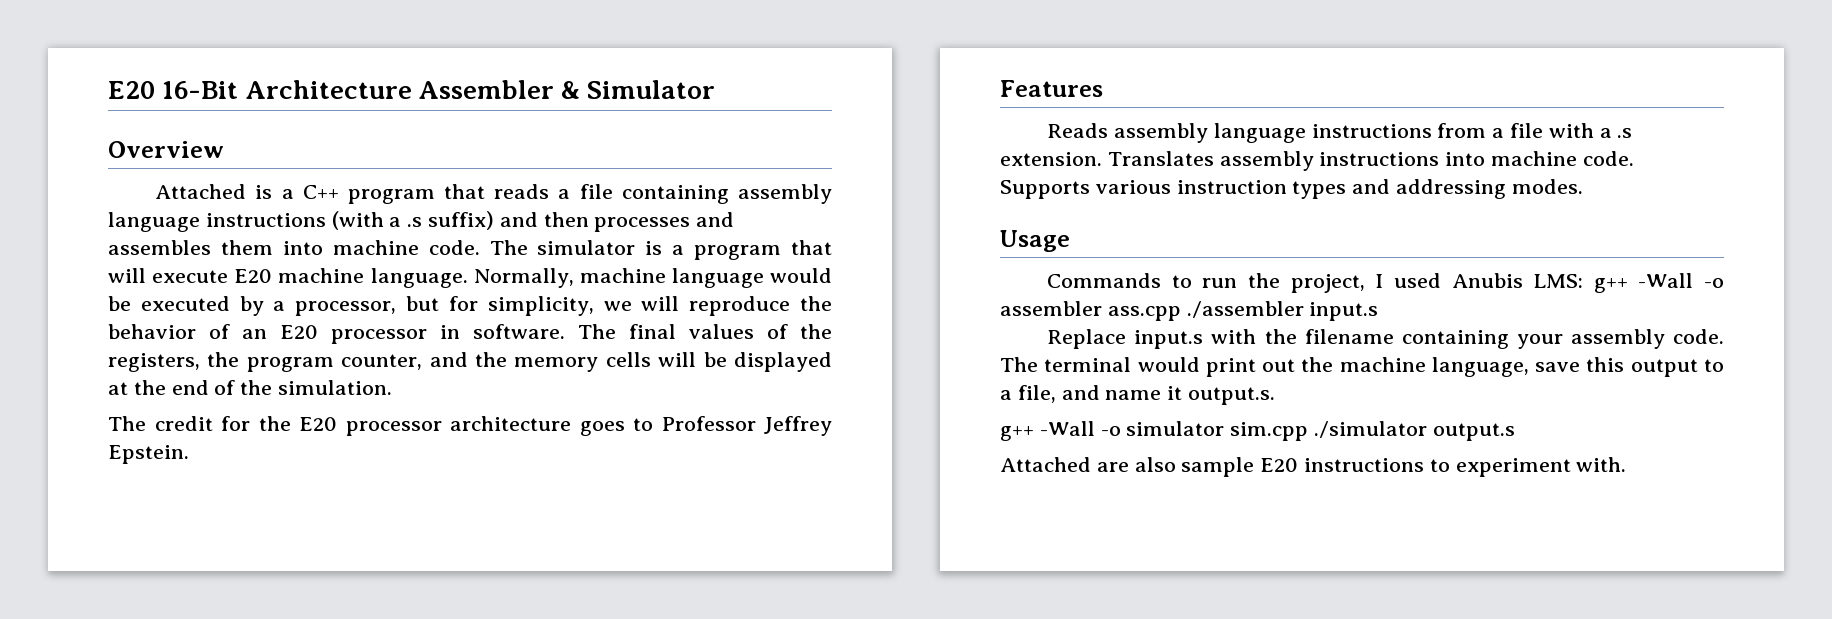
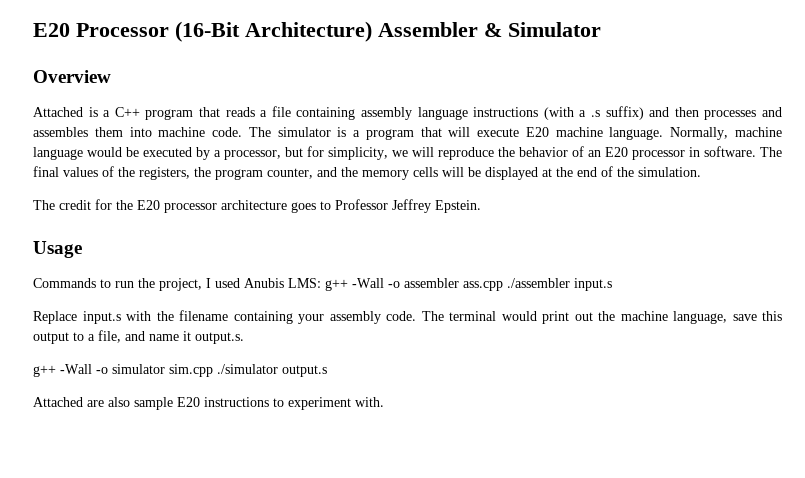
- E20 16-Bit Architecture Assembler & Simulator
+ E20 Processor (16-Bit Architecture) Assembler & Simulator
- Features
- Reads assembly language instructions from a file with a .s extension. Translates assembly instructions into machine code. Supports various instruction types and addressing modes.

